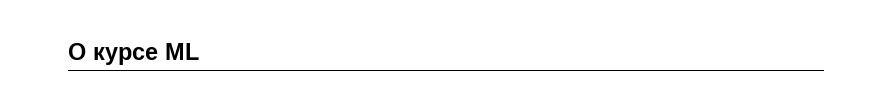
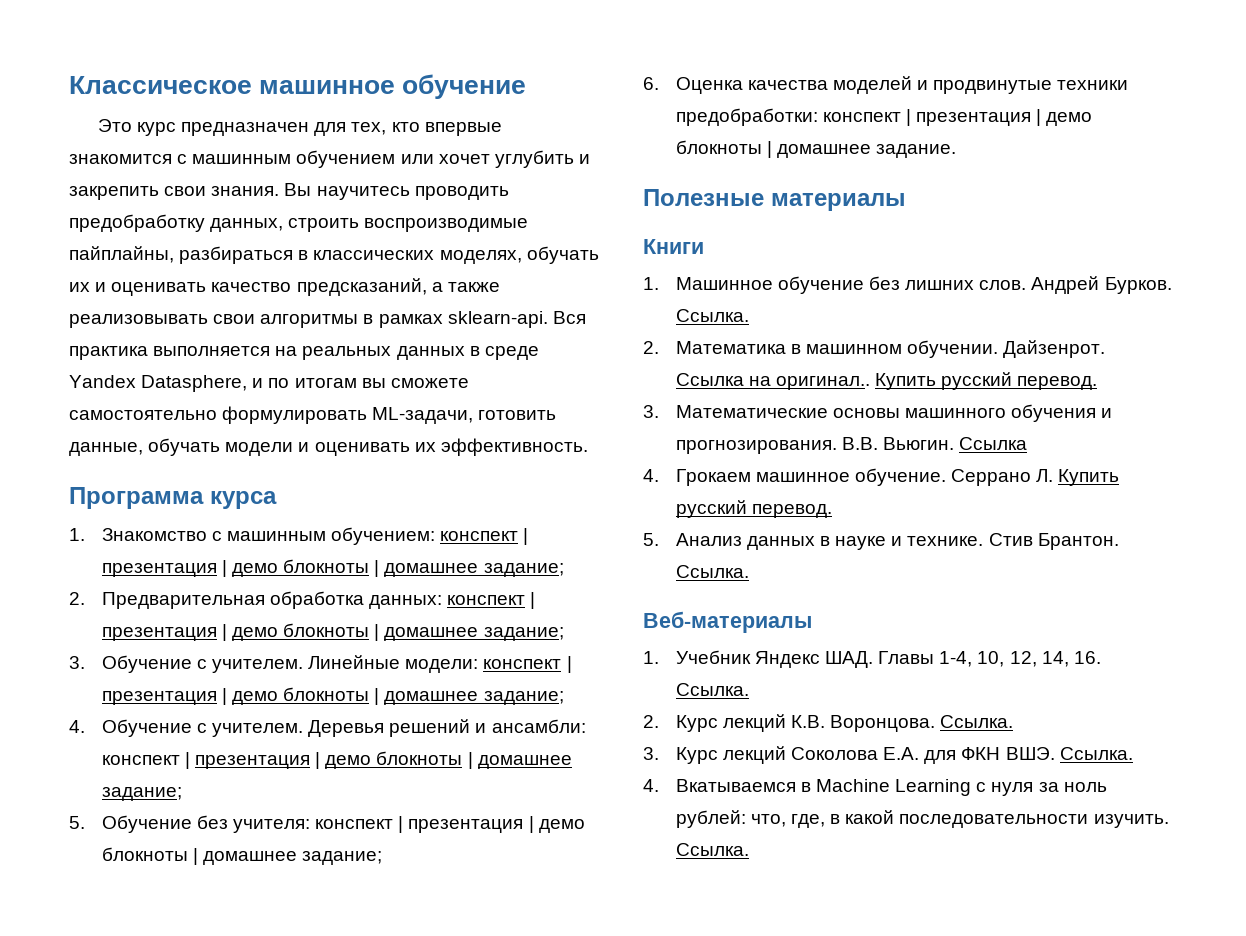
- О курсе ML
+ Классическое машинное обучение
+ Это курс предназначен для тех, кто впервые знакомится с машинным обучением или хочет углубить и закрепить свои знания. Вы научитесь проводить предобработку данных, строить воспроизводимые пайплайны, разбираться в классических моделях, обучать их и оценивать качество предсказаний, а также реализовывать свои алгоритмы в рамках sklearn-api. Вся практика выполняется на реальных данных в среде Yandex Datasphere, и по итогам вы сможете самостоятельно формулировать ML-задачи, готовить данные, обучать модели и оценивать их эффективность.
+ Программа курса
+ 1. Знакомство с машинным обучением: конспект | презентация | демо блокноты | домашнее задание;
+ 2. Предварительная обработка данных: конспект | презентация | демо блокноты | домашнее задание;
+ 3. Обучение с учителем. Линейные модели: конспект | презентация | демо блокноты | домашнее задание;
+ 4. Обучение с учителем. Деревья решений и ансамбли: конспект | презентация | демо блокноты | домашнее задание;
+ 5. Обучение без учителя: конспект | презентация | демо блокноты | домашнее задание;
+ 6. Оценка качества моделей и продвинутые техники предобработки: конспект | презентация | демо блокноты | домашнее задание.
+ Полезные материалы
+ Книги
+ 1. Машинное обучение без лишних слов. Андрей Бурков. Ссылка.
+ 2. Математика в машинном обучении. Дайзенрот. Ссылка на оригинал.. Купить русский перевод.
+ 3. Математические основы машинного обучения и прогнозирования. В.В. Вьюгин. Ссылка
+ 4. Грокаем машинное обучение. Серрано Л. Купить русский перевод.
+ 5. Анализ данных в науке и технике. Стив Брантон. Ссылка.
+ Веб-материалы
+ 1. Учебник Яндекс ШАД. Главы 1-4, 10, 12, 14, 16. Ссылка.
+ 2. Курс лекций К.В. Воронцова. Ссылка.
+ 3. Курс лекций Соколова Е.А. для ФКН ВШЭ. Ссылка.
+ 4. Вкатываемся в Machine Learning с нуля за ноль рублей: что, где, в какой последовательности изучить. Ссылка.

